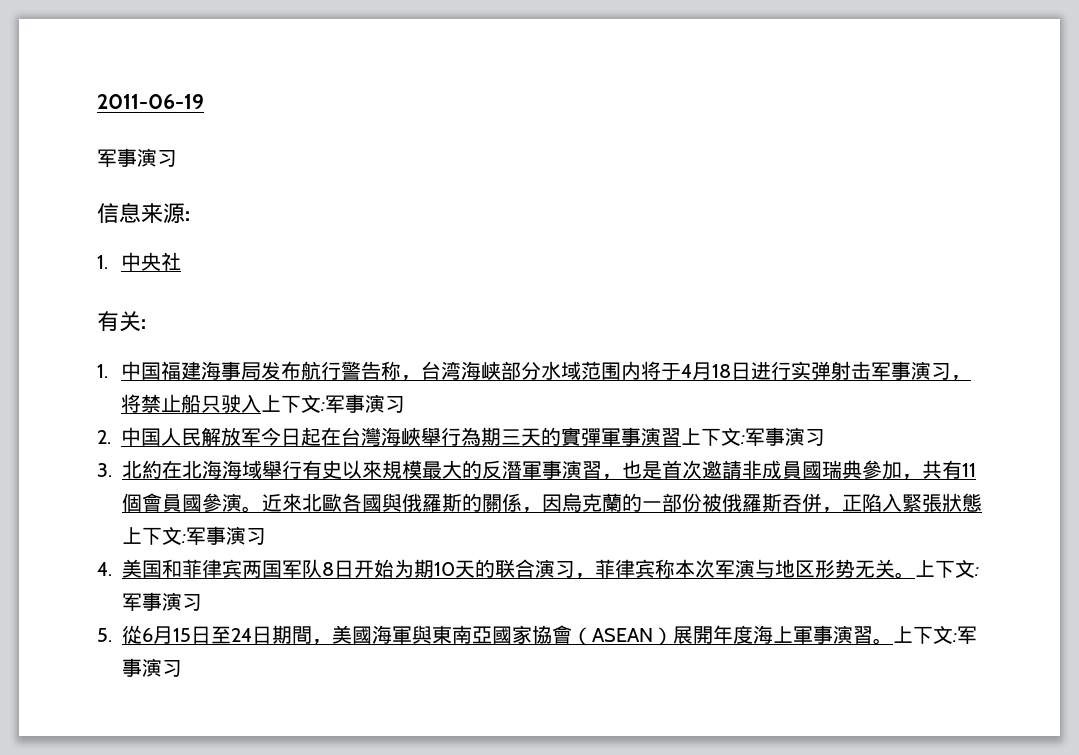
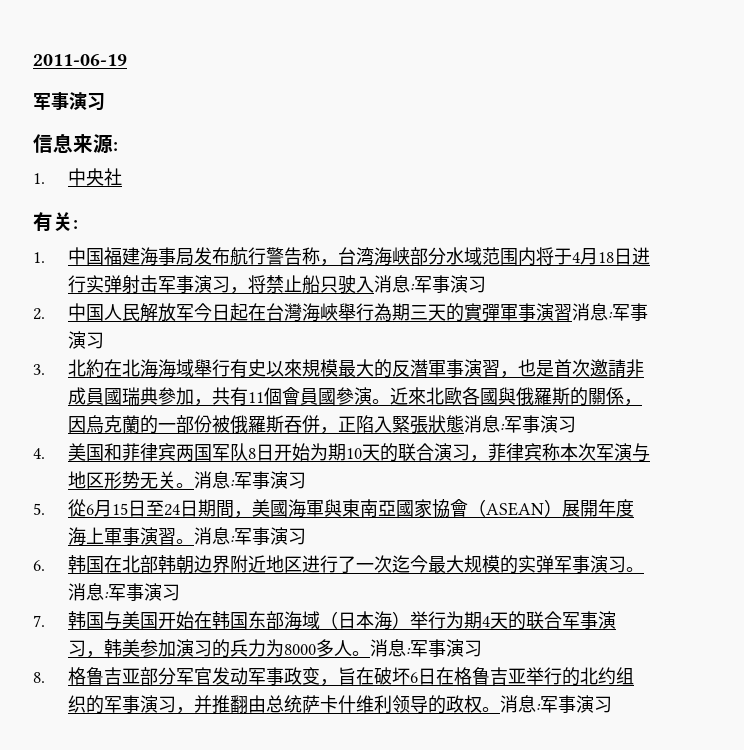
- 1.中国福建海事局发布航行警告称，台湾海峡部分水域范围内将于4月18日进行实弹射击军事演习，将禁止船只驶入上下文:军事演习
+ 1.中国福建海事局发布航行警告称，台湾海峡部分水域范围内将于4月18日进行实弹射击军事演习，将禁止船只驶入消息:军事演习
- 2.中国人民解放军今日起在台灣海峽舉行為期三天的實彈軍事演習上下文:军事演习
+ 2.中国人民解放军今日起在台灣海峽舉行為期三天的實彈軍事演習消息:军事演习
- 近來北歐各國與俄羅斯的關係，因烏克蘭的一部份被俄羅斯吞併，正陷入緊張狀態上下文:军事演习
+ 近來北歐各國與俄羅斯的關係，因烏克蘭的一部份被俄羅斯吞併，正陷入緊張狀態消息:军事演习
- 4.美国和菲律宾两国军队8日开始为期10天的联合演习，菲律宾称本次军演与地区形势无关。上下文:军事演习
+ 4.美国和菲律宾两国军队8日开始为期10天的联合演习，菲律宾称本次军演与地区形势无关。消息:军事演习
- 5.從6月15日至24日期間，美國海軍與東南亞國家協會（ASEAN）展開年度海上軍事演習。上下文:军事演习
+ 5.從6月15日至24日期間，美國海軍與東南亞國家協會（ASEAN）展開年度海上軍事演習。消息:军事演习
+ 6.韩国在北部韩朝边界附近地区进行了一次迄今最大规模的实弹军事演习。消息:军事演习
+ 7.韩国与美国开始在韩国东部海域（日本海）举行为期4天的联合军事演习，韩美参加演习的兵力为8000多人。消息:军事演习
+ 8.格鲁吉亚部分军官发动军事政变，旨在破坏6日在格鲁吉亚举行的北约组织的军事演习，并推翻由总统萨卡什维利领导的政权。消息:军事演习

